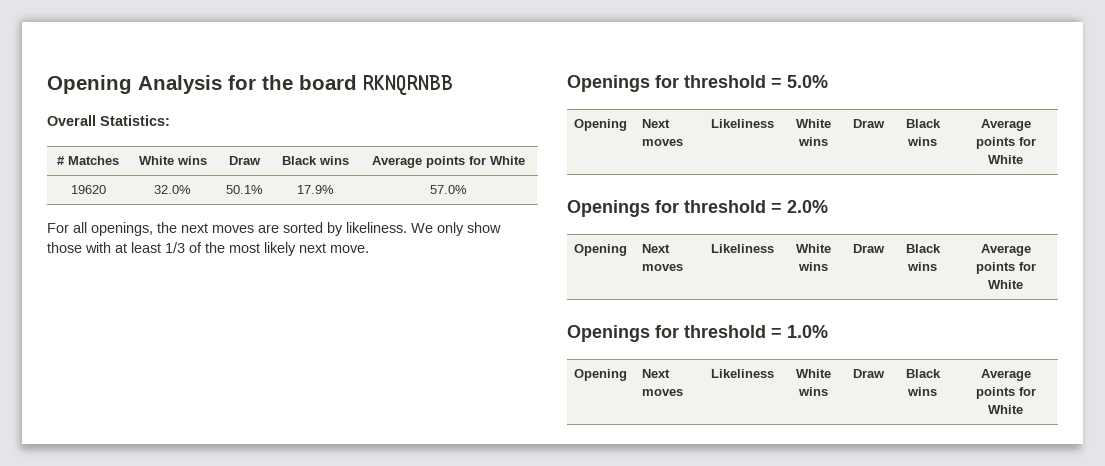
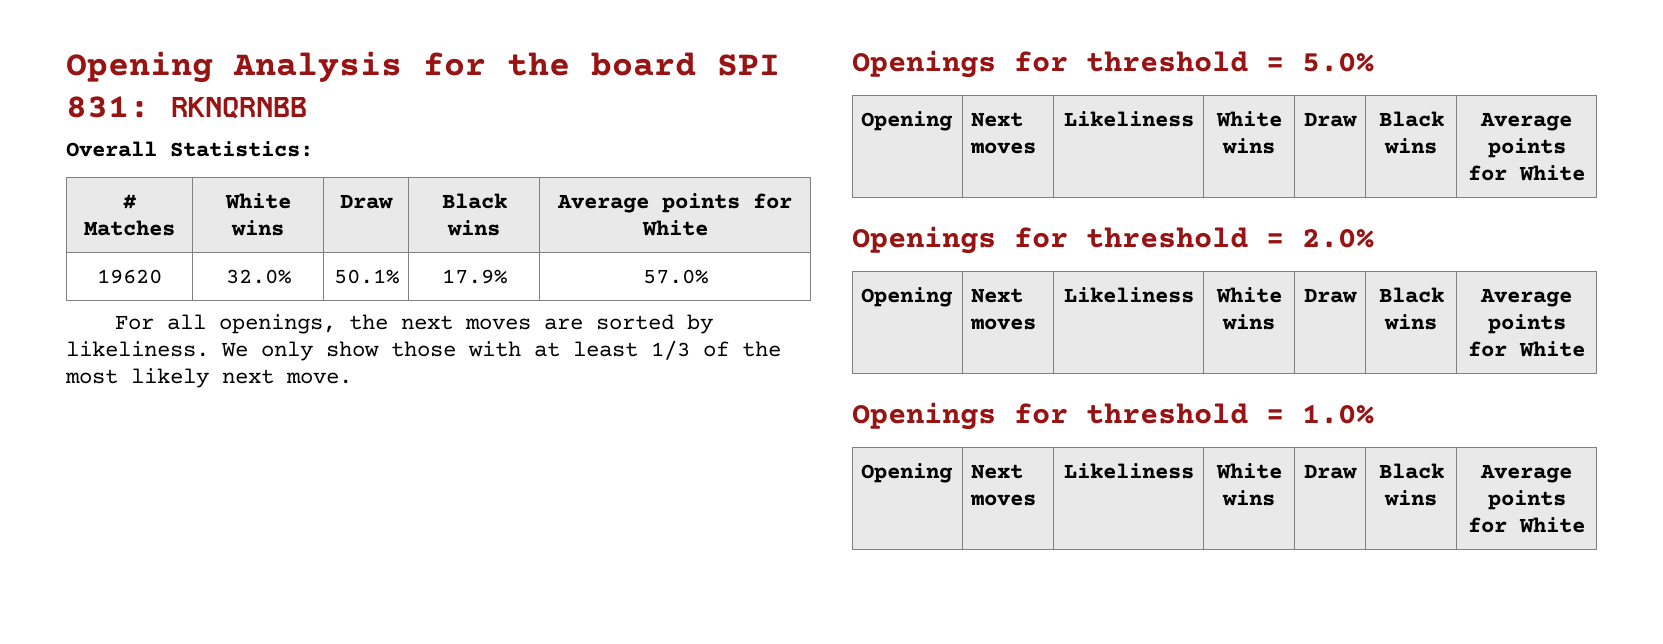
- Opening Analysis for the board RKNQRNBB
+ Opening Analysis for the board SPI 831: RKNQRNBB

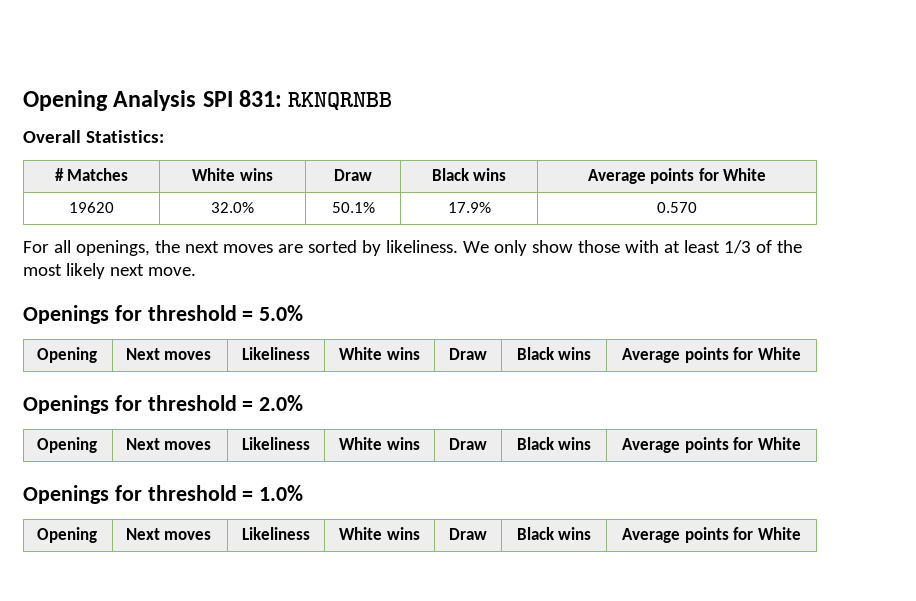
- Opening Analysis for the board SPI 831: RKNQRNBB
+ Opening Analysis SPI 831: RKNQRNBB
- 19620 | 32.0% | 50.1% | 17.9% | 57.0%
+ 19620 | 32.0% | 50.1% | 17.9% | 0.570

